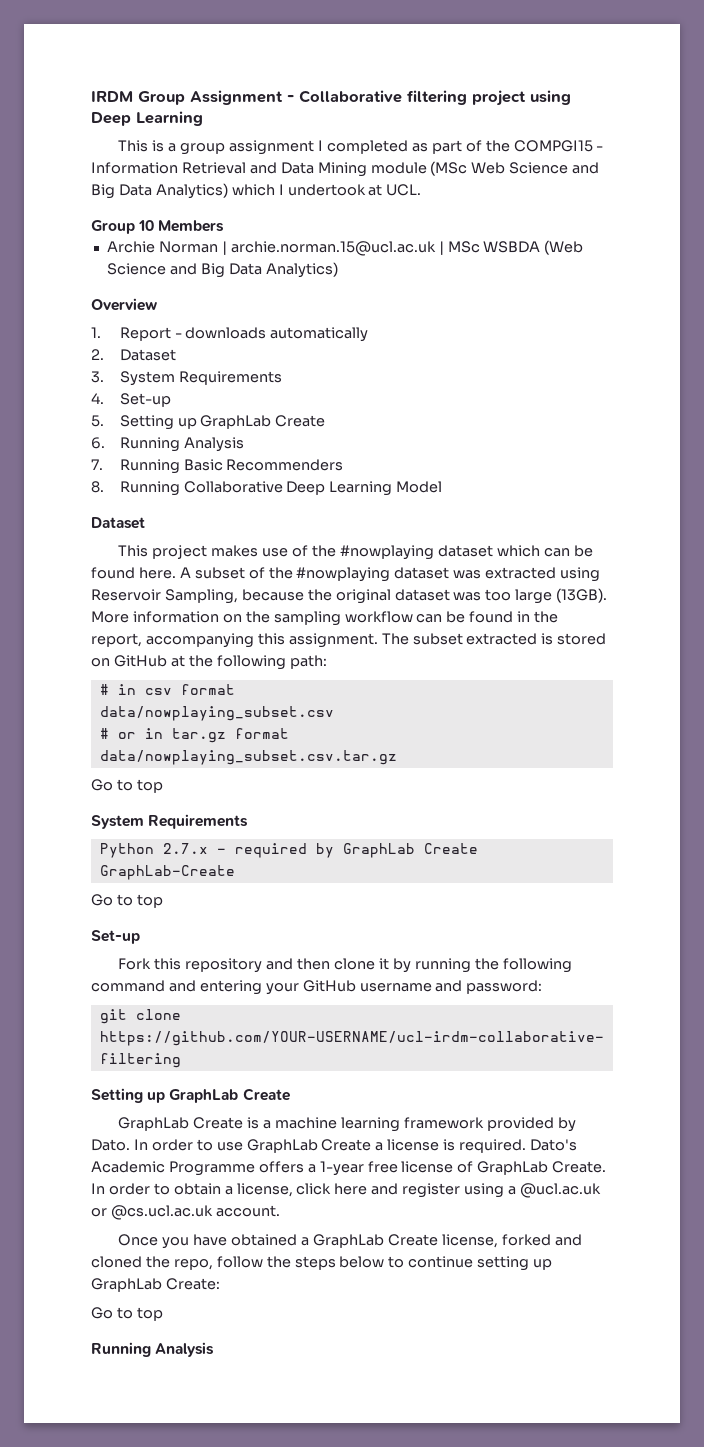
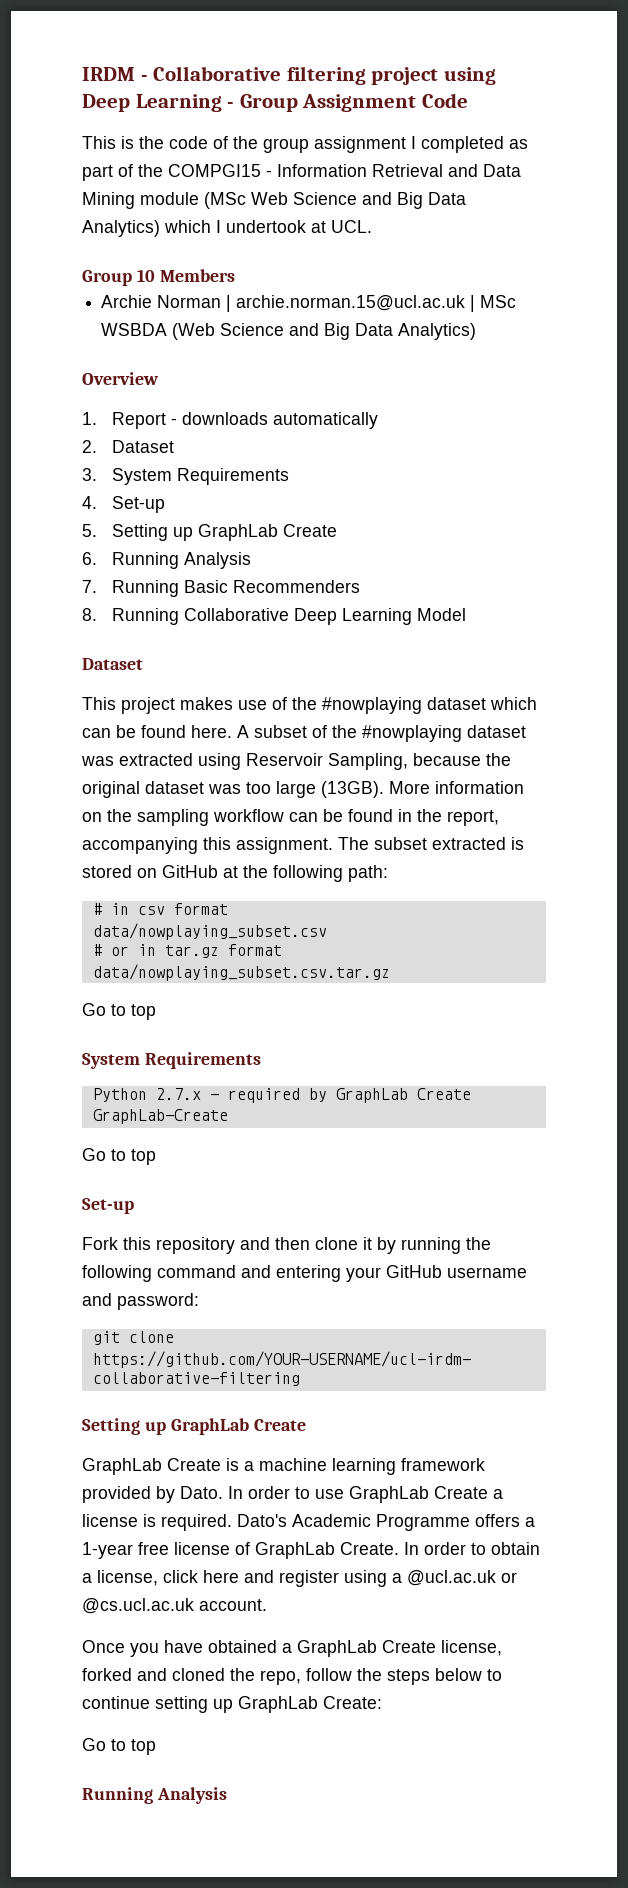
- IRDM Group Assignment - Collaborative filtering project using Deep Learning
- This is a group assignment I completed as part of the COMPGI15 - Information Retrieval and Data Mining module (MSc Web Science and Big Data Analytics) which I undertook at UCL.
+ IRDM - Collaborative filtering project using Deep Learning - Group Assignment Code
+ This is the code of the group assignment I completed as part of the COMPGI15 - Information Retrieval and Data Mining module (MSc Web Science and Big Data Analytics) which I undertook at UCL.

